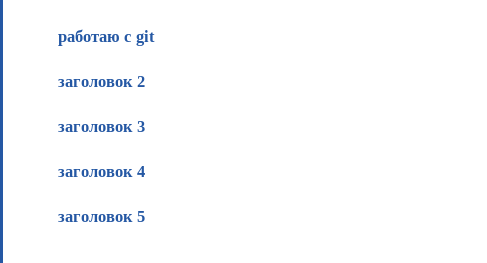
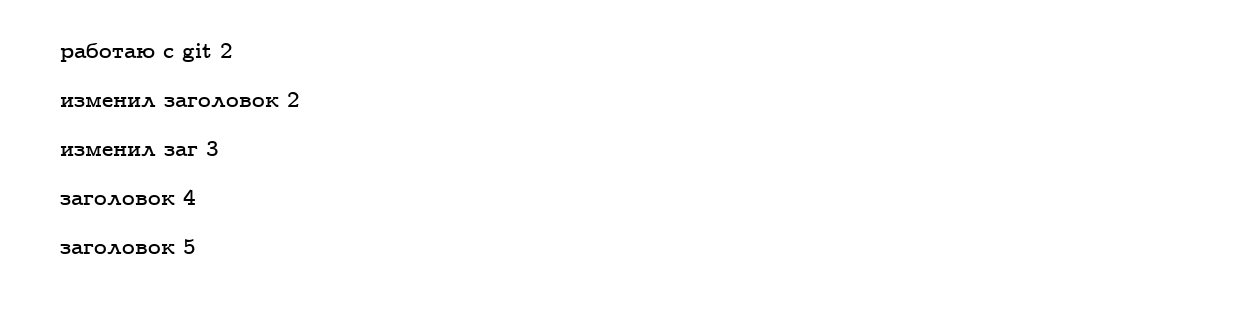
- работаю с git
- заголовок 2
+ работаю с git 2
+ изменил заголовок 2
- заголовок 3
+ изменил заг 3

